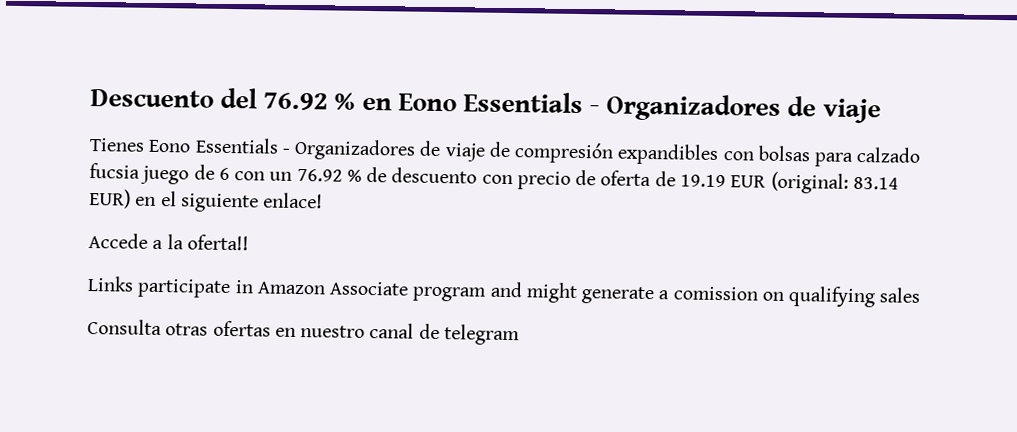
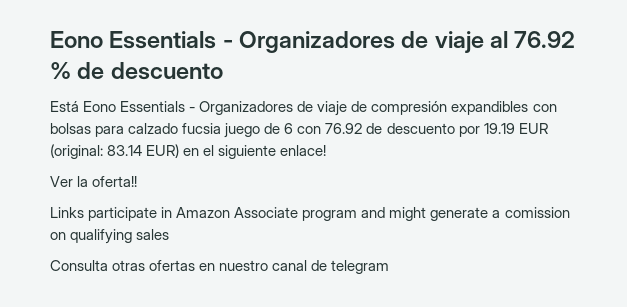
- Descuento del 76.92 % en Eono Essentials - Organizadores de viaje
- Tienes Eono Essentials - Organizadores de viaje de compresión expandibles con bolsas para calzado fucsia juego de 6 con un 76.92 % de descuento con precio de oferta de 19.19 EUR (original: 83.14 EUR) en el siguiente enlace!
+ Eono Essentials - Organizadores de viaje al 76.92 % de descuento
+ Está Eono Essentials - Organizadores de viaje de compresión expandibles con bolsas para calzado fucsia juego de 6 con 76.92 de descuento por 19.19 EUR (original: 83.14 EUR) en el siguiente enlace!
- Accede a la oferta!!
+ Ver la oferta!!

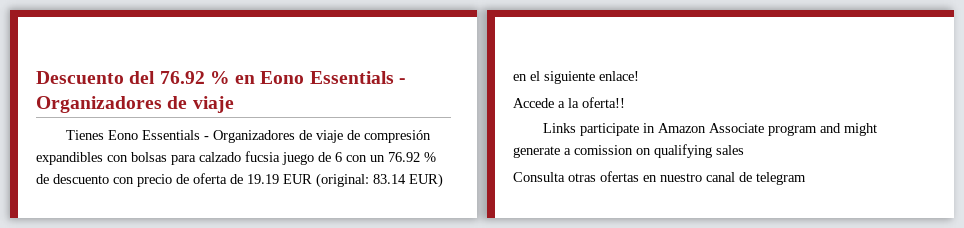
- Eono Essentials - Organizadores de viaje al 76.92 % de descuento
- Está Eono Essentials - Organizadores de viaje de compresión expandibles con bolsas para calzado fucsia juego de 6 con 76.92 de descuento por 19.19 EUR (original: 83.14 EUR) en el siguiente enlace!
+ Descuento del 76.92 % en Eono Essentials - Organizadores de viaje
+ Tienes Eono Essentials - Organizadores de viaje de compresión expandibles con bolsas para calzado fucsia juego de 6 con un 76.92 % de descuento con precio de oferta de 19.19 EUR (original: 83.14 EUR) en el siguiente enlace!
- Ver la oferta!!
+ Accede a la oferta!!

